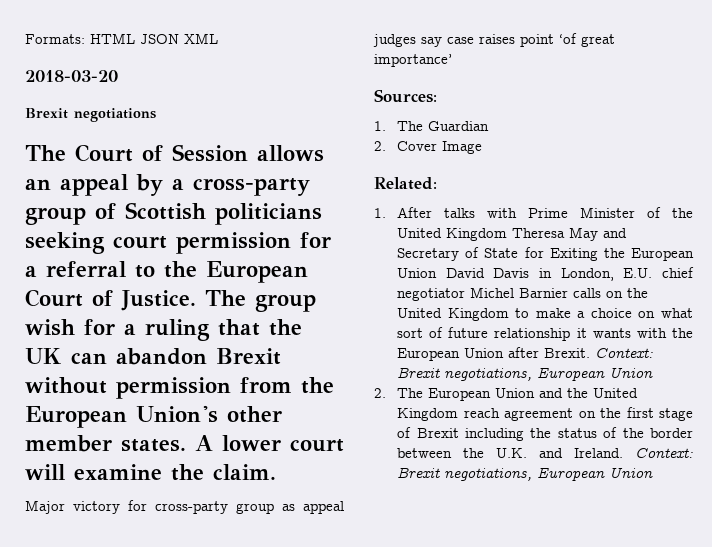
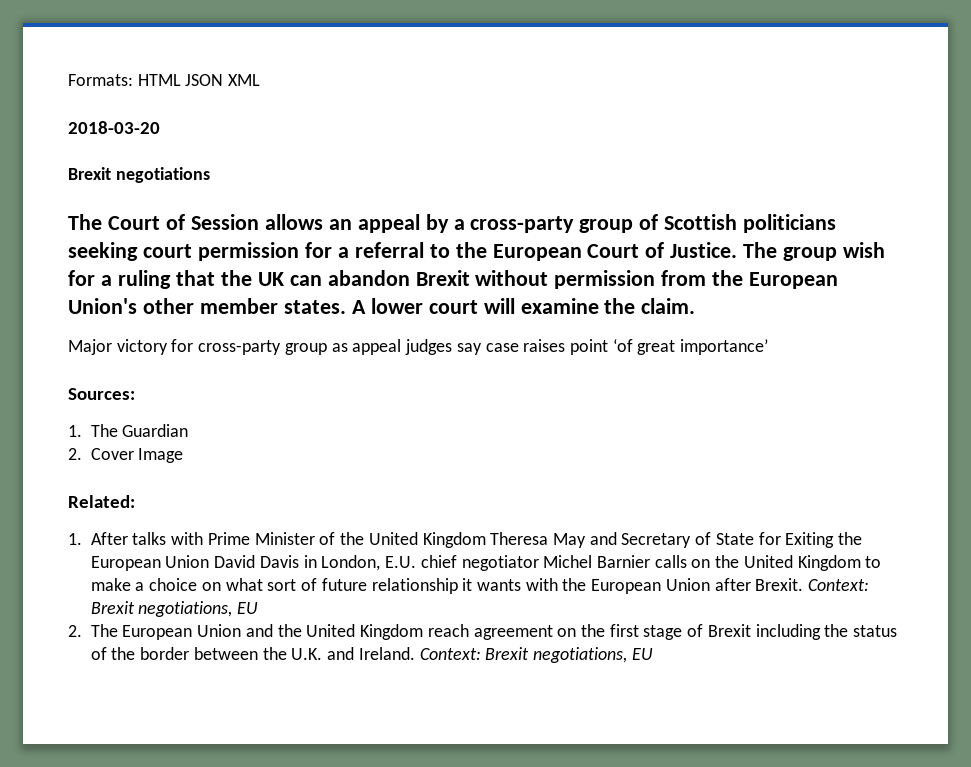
- 1. After talks with Prime Minister of the United Kingdom Theresa May and Secretary of State for Exiting the European Union David Davis in London, E.U. chief negotiator Michel Barnier calls on the United Kingdom to make a choice on what sort of future relationship it wants with the European Union after Brexit. Context: Brexit negotiations, European Union
+ 1. After talks with Prime Minister of the United Kingdom Theresa May and Secretary of State for Exiting the European Union David Davis in London, E.U. chief negotiator Michel Barnier calls on the United Kingdom to make a choice on what sort of future relationship it wants with the European Union after Brexit. Context: Brexit negotiations, EU
- 2. The European Union and the United Kingdom reach agreement on the first stage of Brexit including the status of the border between the U.K. and Ireland. Context: Brexit negotiations, European Union
+ 2. The European Union and the United Kingdom reach agreement on the first stage of Brexit including the status of the border between the U.K. and Ireland. Context: Brexit negotiations, EU

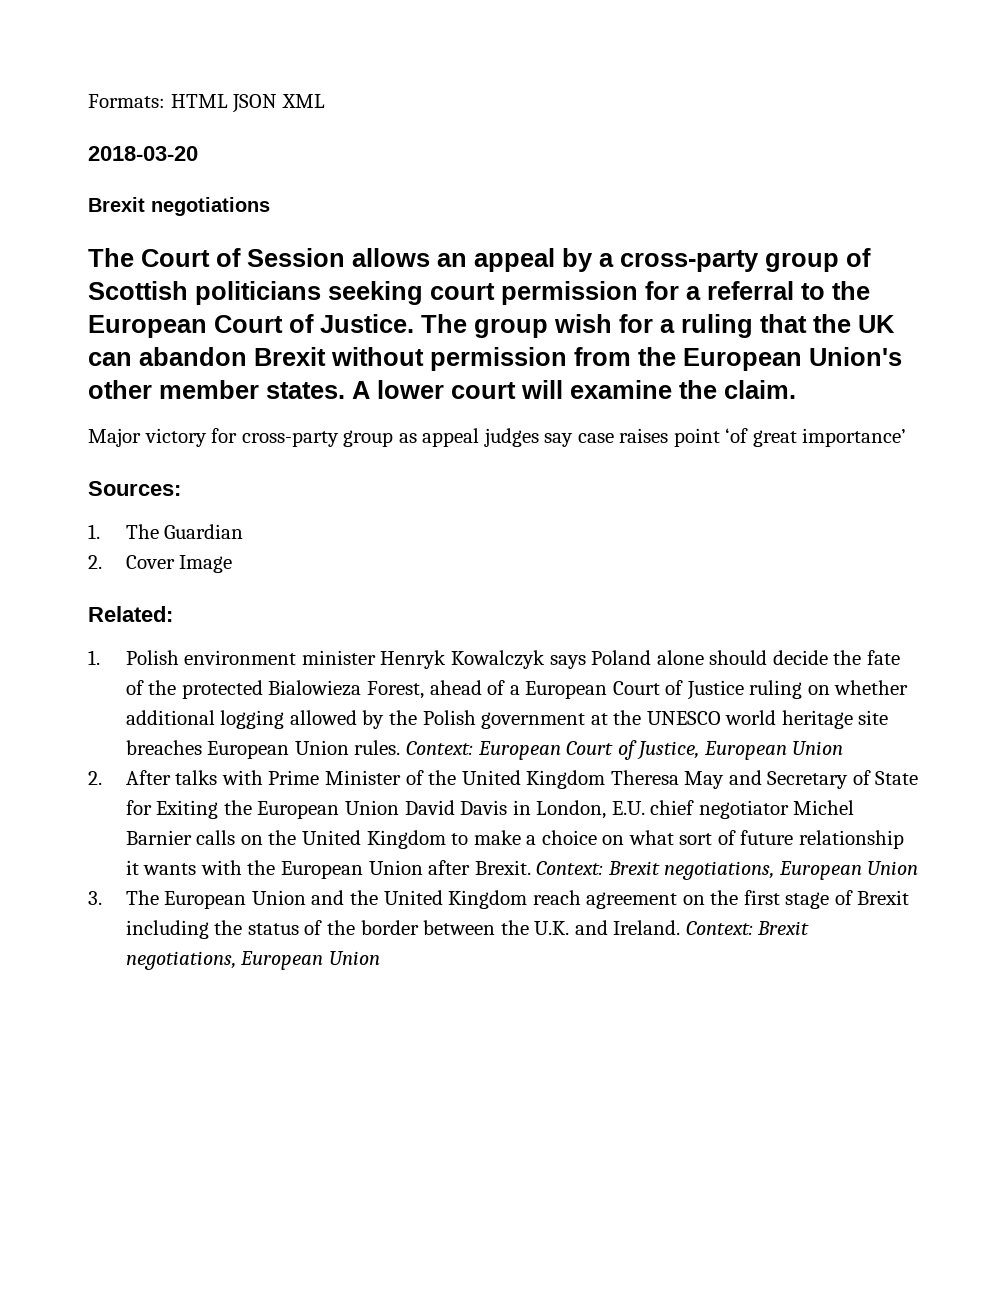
- 1. After talks with Prime Minister of the United Kingdom Theresa May and Secretary of State for Exiting the European Union David Davis in London, E.U. chief negotiator Michel Barnier calls on the United Kingdom to make a choice on what sort of future relationship it wants with the European Union after Brexit. Context: Brexit negotiations, EU
- 2. The European Union and the United Kingdom reach agreement on the first stage of Brexit including the status of the border between the U.K. and Ireland. Context: Brexit negotiations, EU
+ 1. Polish environment minister Henryk Kowalczyk says Poland alone should decide the fate of the protected Bialowieza Forest, ahead of a European Court of Justice ruling on whether additional logging allowed by the Polish government at the UNESCO world heritage site breaches European Union rules. Context: European Court of Justice, European Union
+ 2. After talks with Prime Minister of the United Kingdom Theresa May and Secretary of State for Exiting the European Union David Davis in London, E.U. chief negotiator Michel Barnier calls on the United Kingdom to make a choice on what sort of future relationship it wants with the European Union after Brexit. Context: Brexit negotiations, European Union
+ 3. The European Union and the United Kingdom reach agreement on the first stage of Brexit including the status of the border between the U.K. and Ireland. Context: Brexit negotiations, European Union

